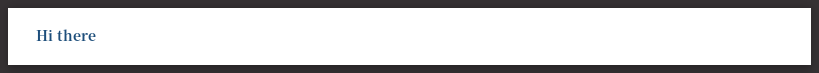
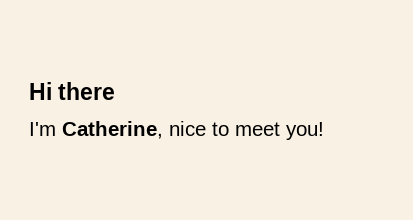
+ I'm Catherine, nice to meet you!

